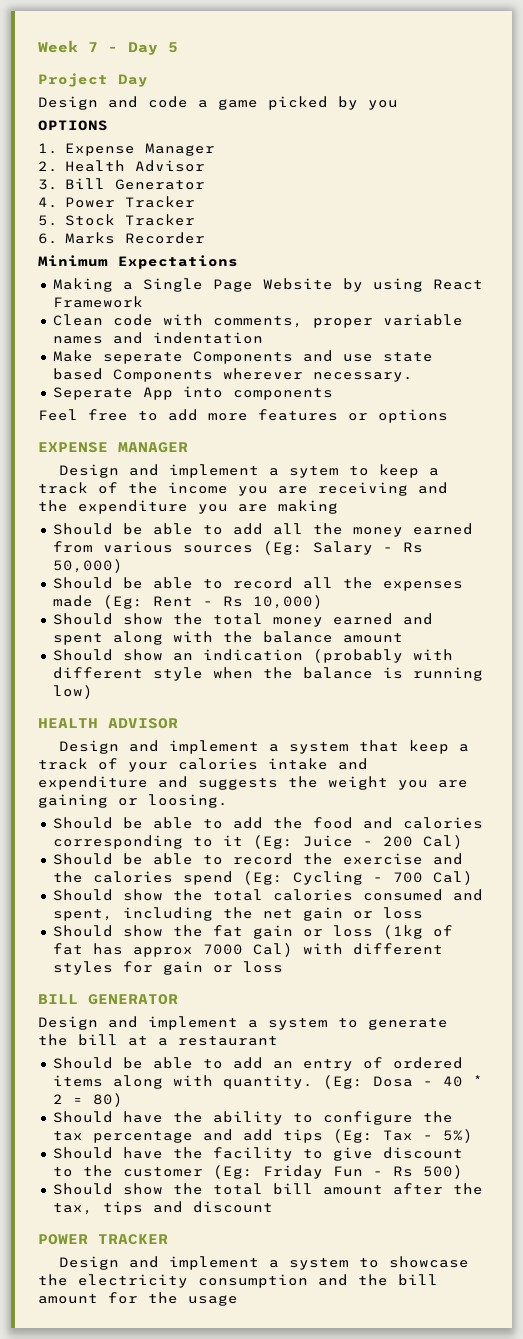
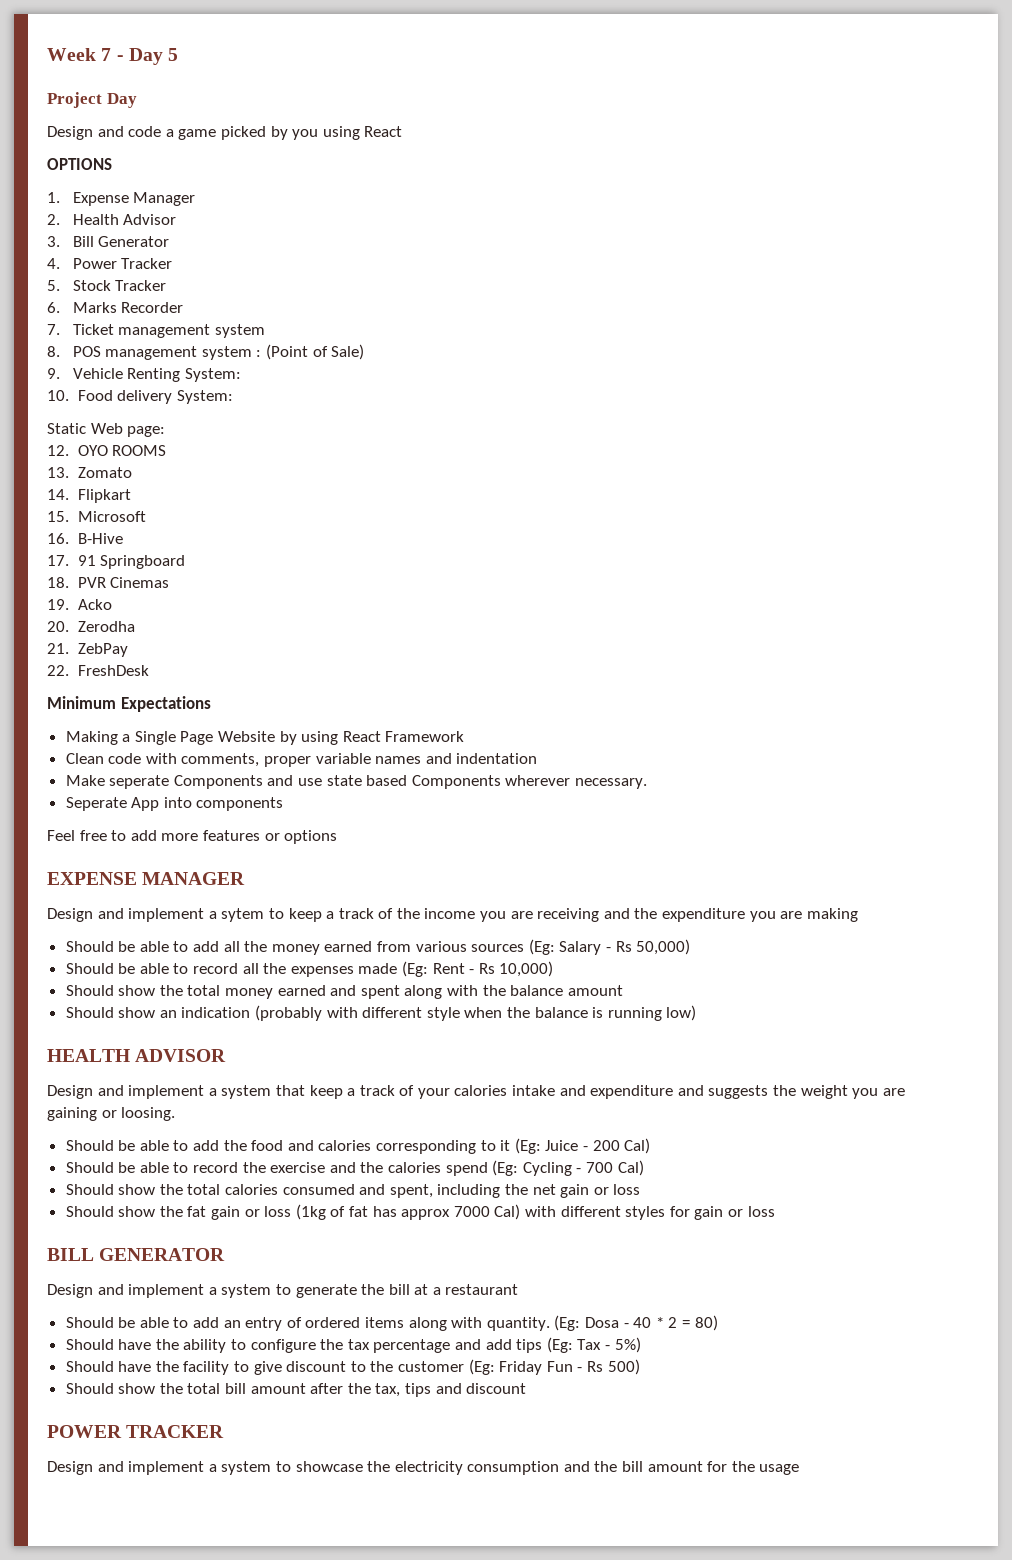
- Design and code a game picked by you
+ Design and code a game picked by you using React
+ 7. Ticket management system
+ 8. POS management system : (Point of Sale)
+ 9. Vehicle Renting System:
+ 10. Food delivery System:
+ Static Web page:
+ 12. OYO ROOMS
+ 13. Zomato
+ 14. Flipkart
+ 15. Microsoft
+ 16. B-Hive
+ 17. 91 Springboard
+ 18. PVR Cinemas
+ 19. Acko
+ 20. Zerodha
+ 21. ZebPay
+ 22. FreshDesk

